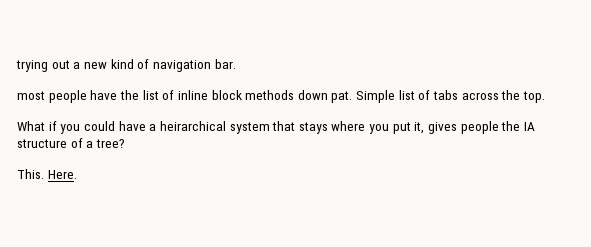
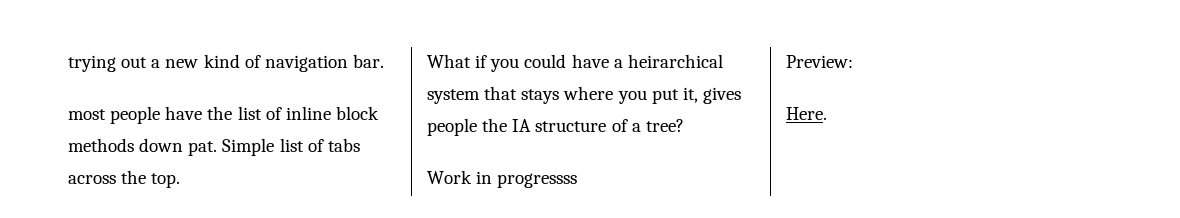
- This. Here.
+ Work in progressss
+ Preview:
+ Here.

